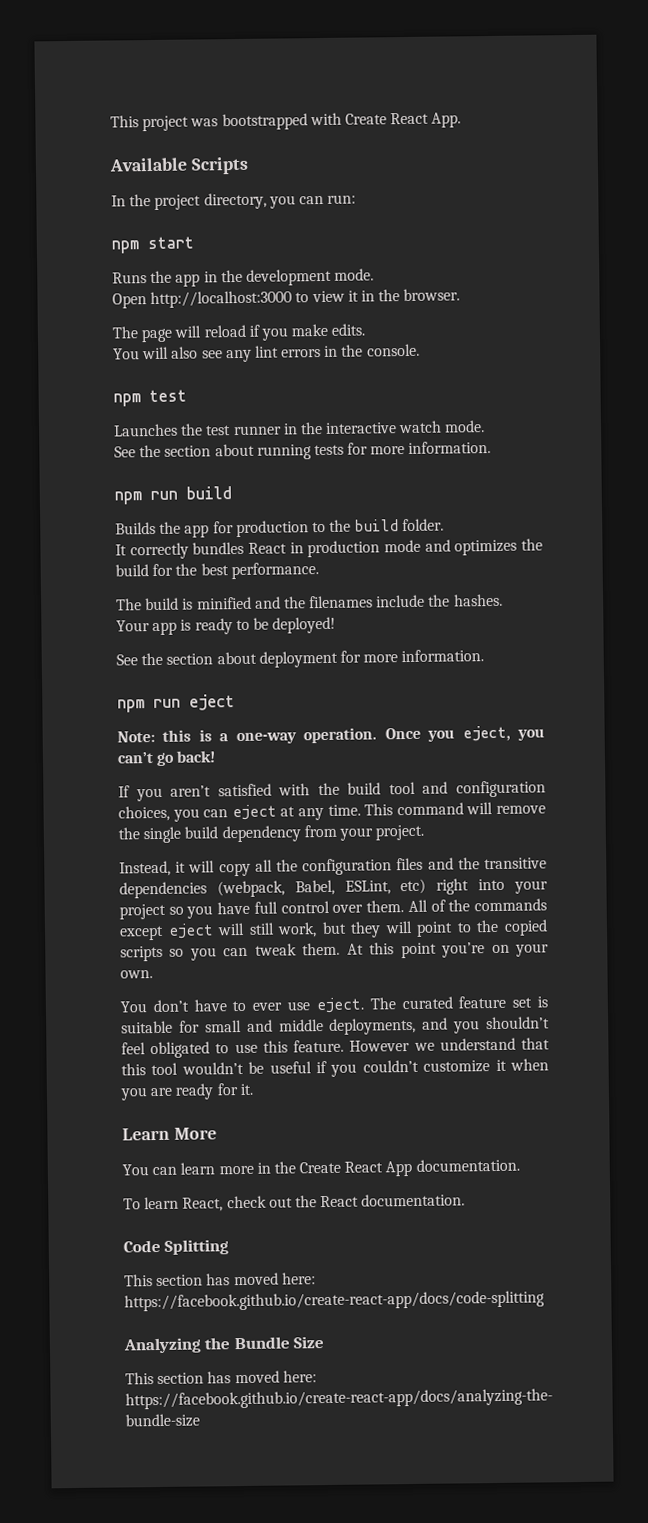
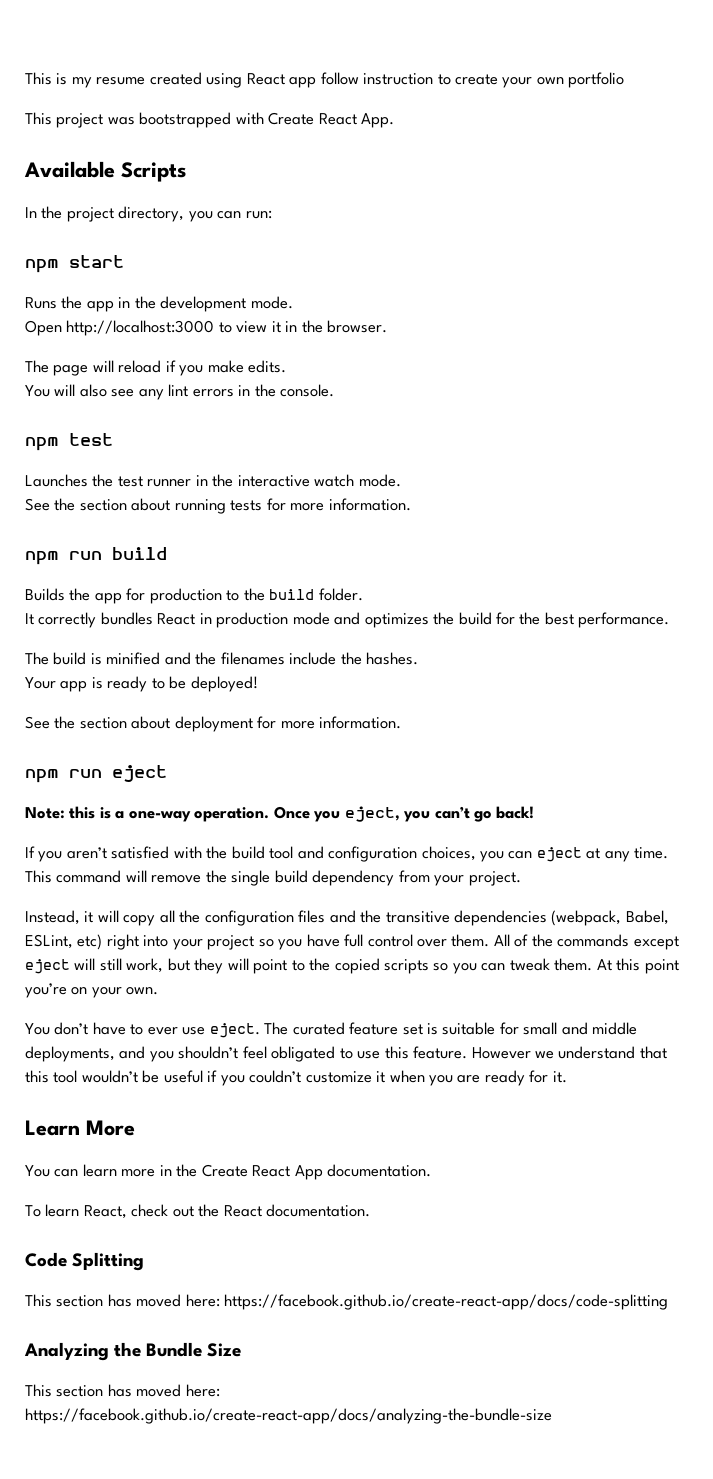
+ This is my resume created using React app follow instruction to create your own portfolio

